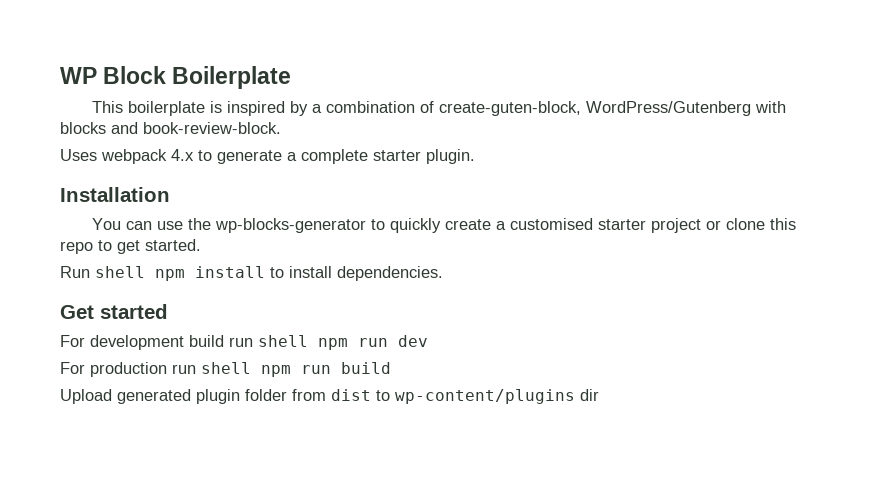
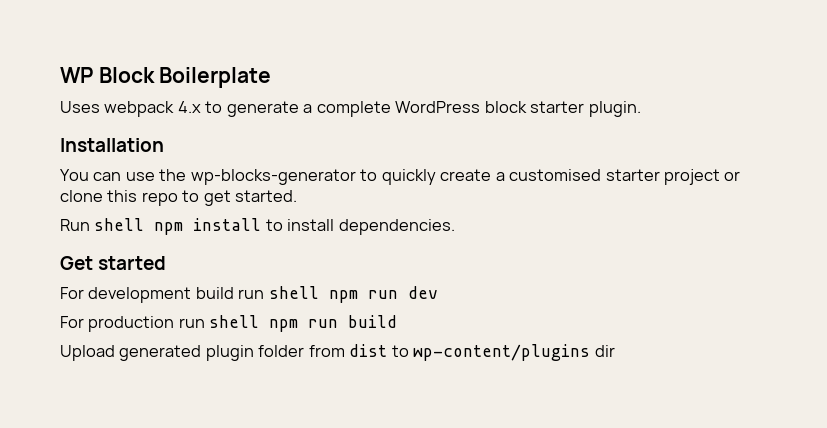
- This boilerplate is inspired by a combination of create-guten-block, WordPress/Gutenberg with blocks and book-review-block.
- Uses webpack 4.x to generate a complete starter plugin.
+ Uses webpack 4.x to generate a complete WordPress block starter plugin.

